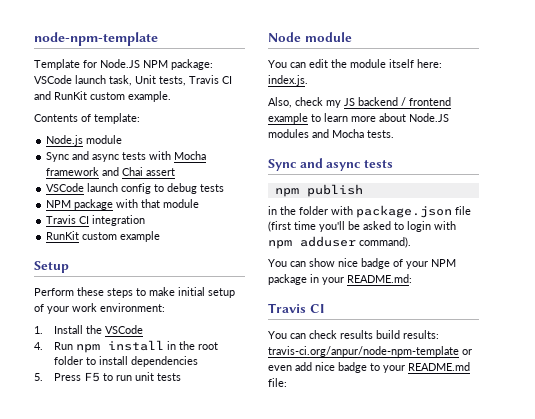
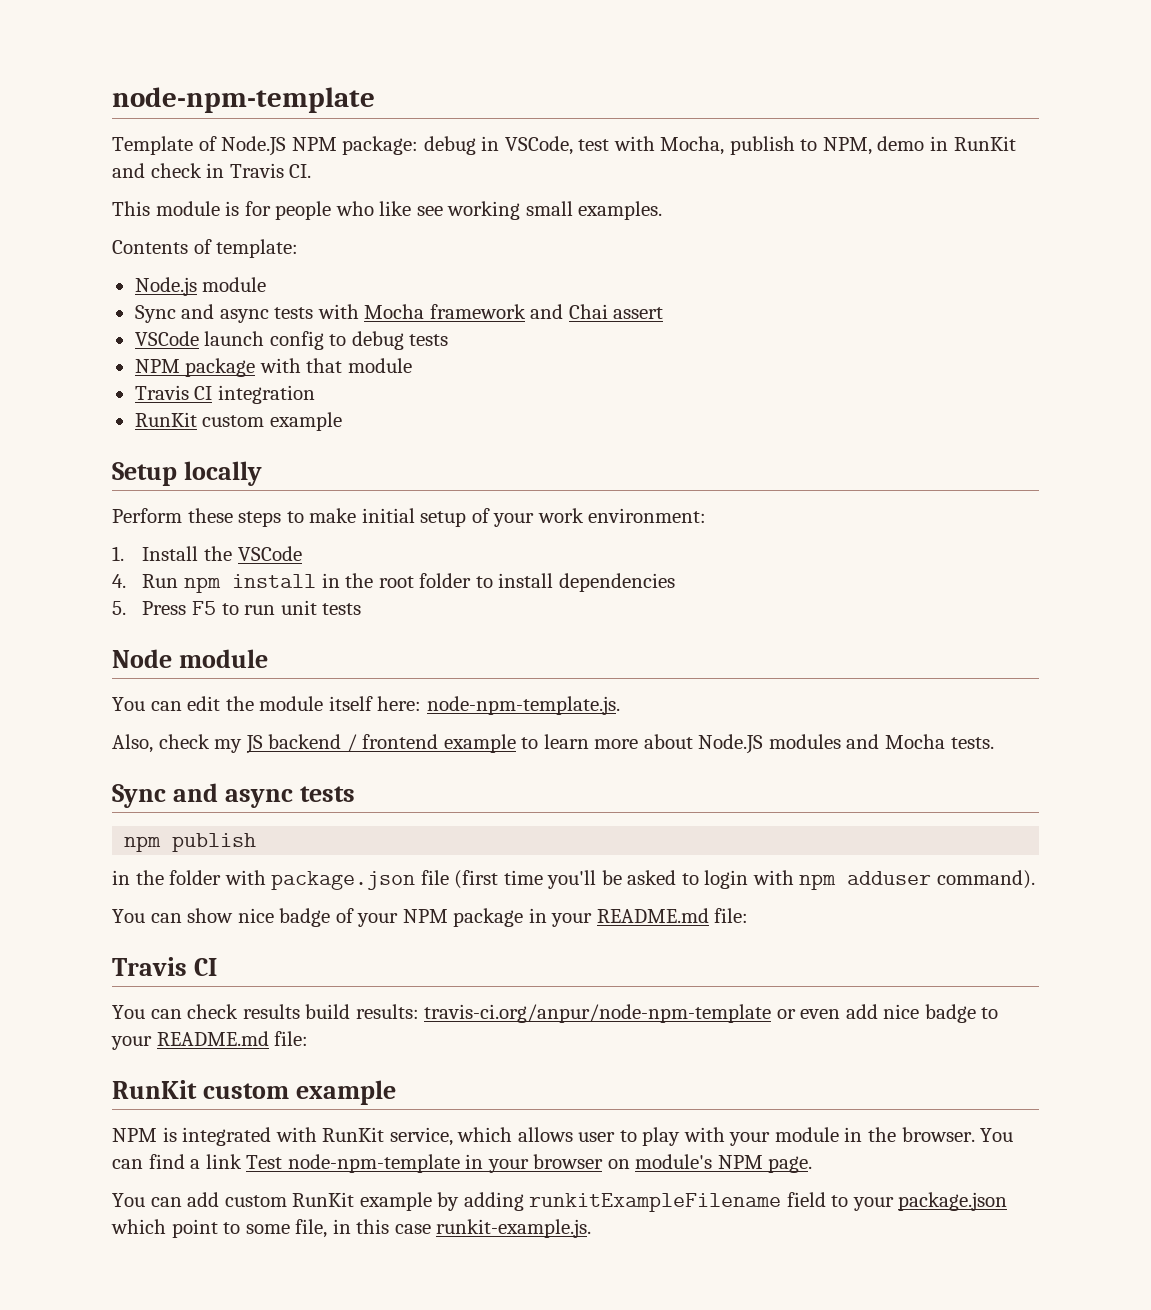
- Template for Node.JS NPM package: VSCode launch task, Unit tests, Travis CI and RunKit custom example.
+ Template of Node.JS NPM package: debug in VSCode, test with Mocha, publish to NPM, demo in RunKit and check in Travis CI.
+ This module is for people who like see working small examples.
- Setup
+ Setup locally
- You can edit the module itself here: index.js.
+ You can edit the module itself here: node-npm-template.js.
- You can show nice badge of your NPM package in your README.md:
+ You can show nice badge of your NPM package in your README.md file:
  You can check results build results: travis-ci.org/anpur/node-npm-template or even add nice badge to your README.md file:
+ RunKit custom example
+ NPM is integrated with RunKit service, which allows user to play with your module in the browser. You can find a link Test node-npm-template in your browser on module's NPM page.
+ You can add custom RunKit example by adding runkitExampleFilename field to your package.json which point to some file, in this case runkit-example.js.

